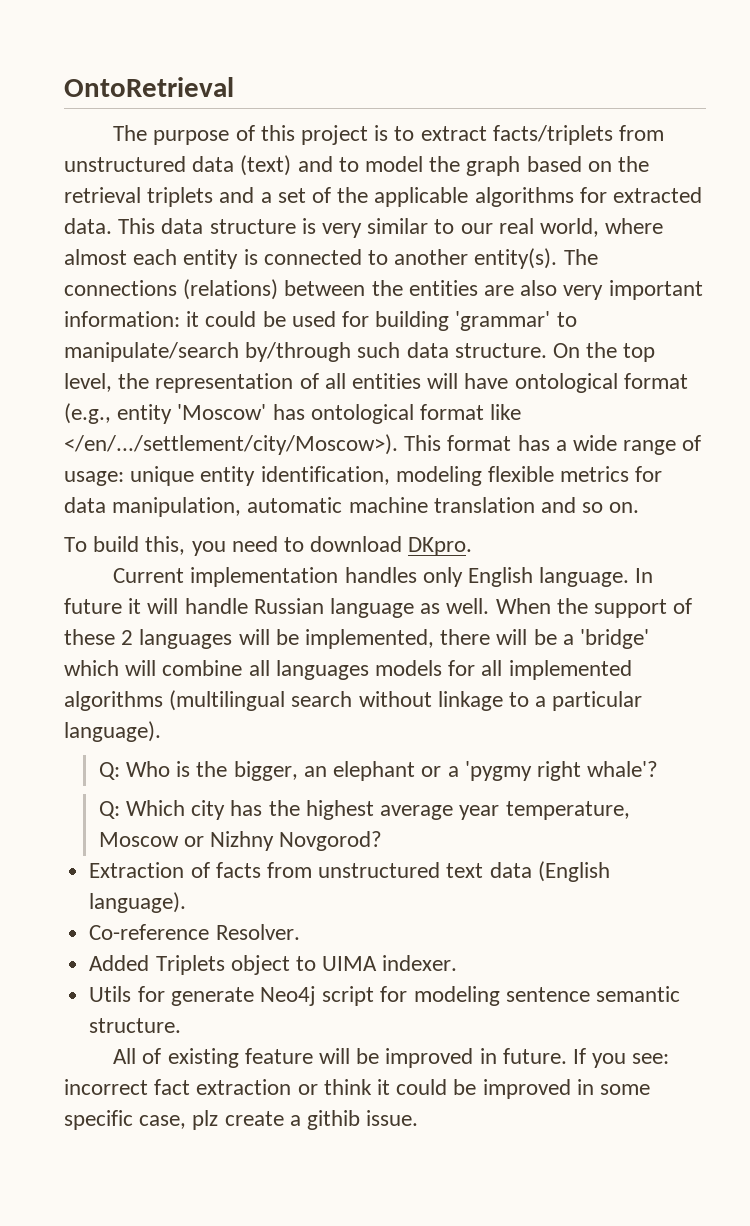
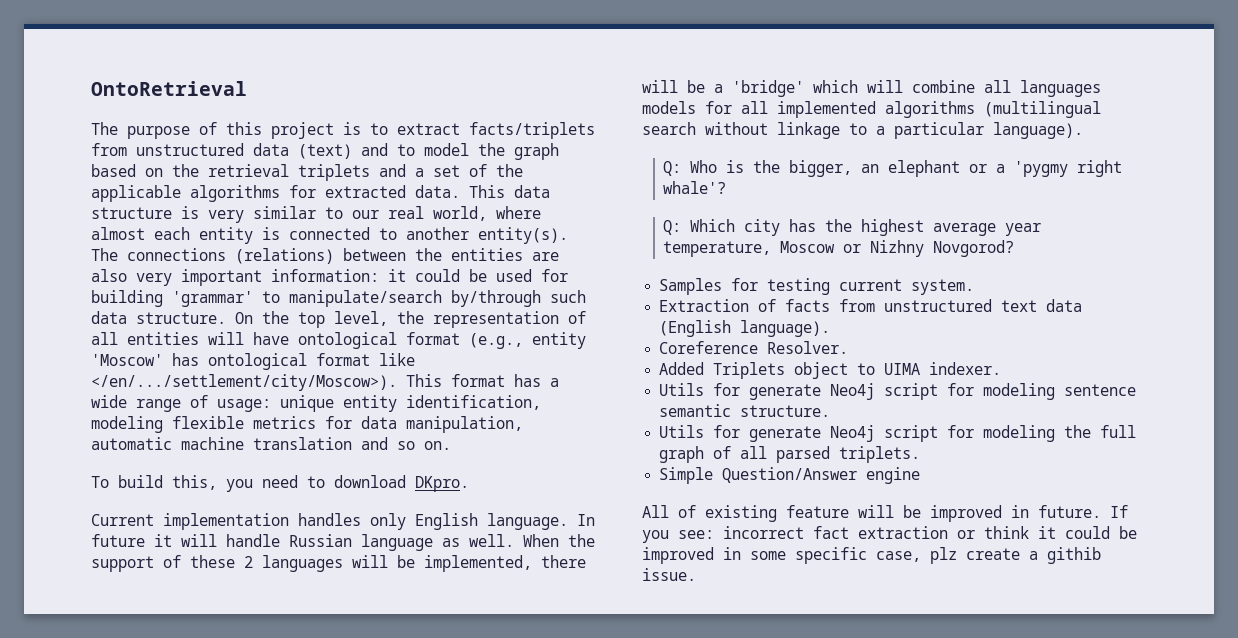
+ Samples for testing current system.
- Co-reference Resolver.
+ Coreference Resolver.
+ Utils for generate Neo4j script for modeling the full graph of all parsed triplets.
+ Simple Question/Answer engine

